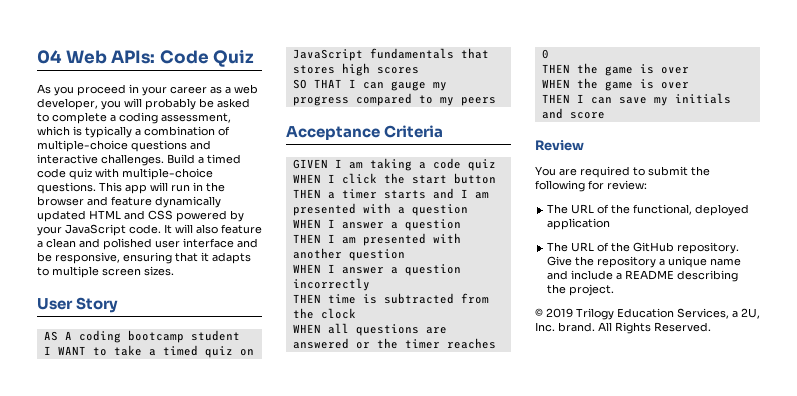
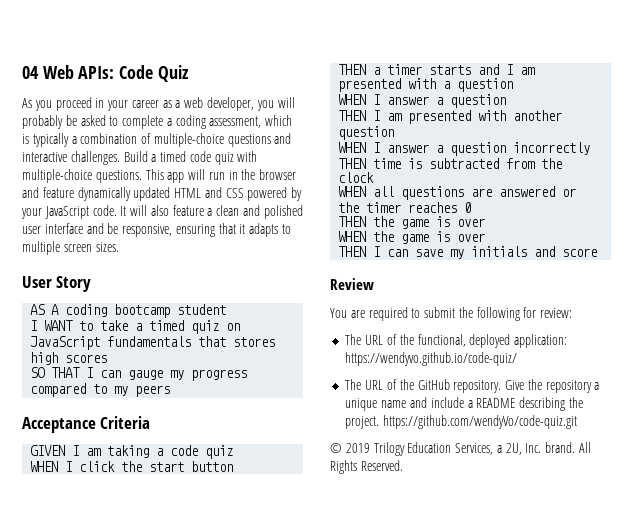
- The URL of the functional, deployed application
+ The URL of the functional, deployed application: https://wendyvo.github.io/code-quiz/
- Give the repository a unique name and include a README describing the project.
+ Give the repository a unique name and include a README describing the project. https://github.com/wendyVo/code-quiz.git

